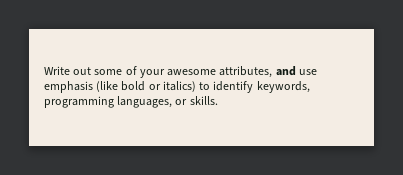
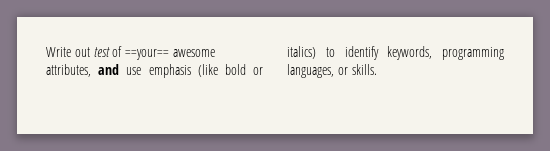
- Write out some of your awesome attributes, and use emphasis (like bold or italics) to identify keywords, programming languages, or skills.
+ Write out test of ==your== awesome attributes, and use emphasis (like bold or italics) to identify keywords, programming languages, or skills.

